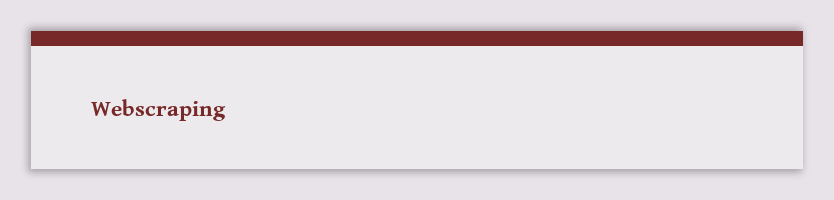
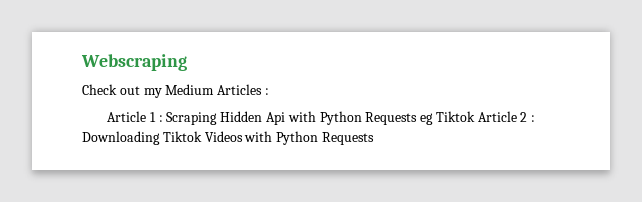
+ Check out my Medium Articles :
+ Article 1 : Scraping Hidden Api with Python Requests eg Tiktok Article 2 : Downloading Tiktok Videos with Python Requests

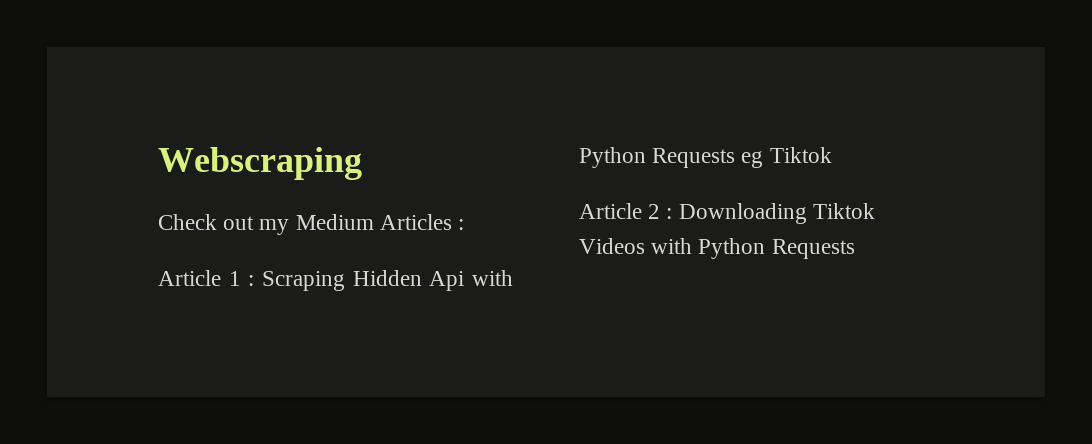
- Article 1 : Scraping Hidden Api with Python Requests eg Tiktok Article 2 : Downloading Tiktok Videos with Python Requests
+ Article 1 : Scraping Hidden Api with Python Requests eg Tiktok
+ Article 2 : Downloading Tiktok Videos with Python Requests

